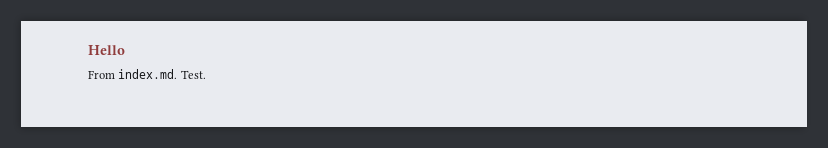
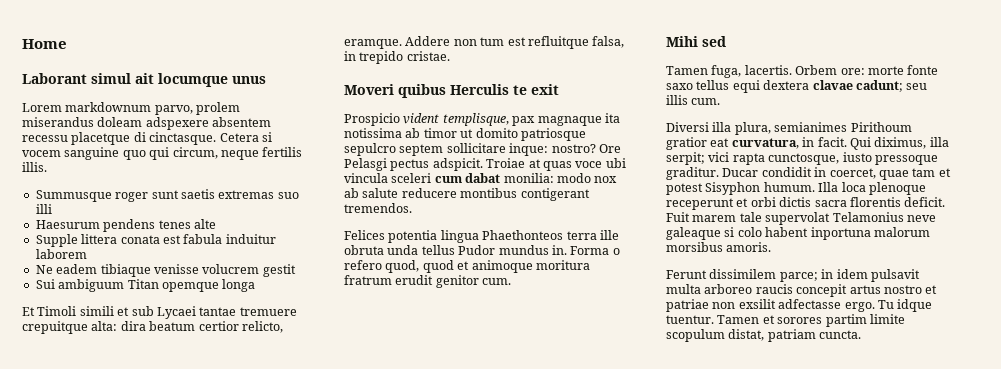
- Hello
- From index.md. Test.
+ Home
+ Laborant simul ait locumque unus
+ Lorem markdownum parvo, prolem miserandus doleam adspexere absentem recessu placetque di cinctasque. Cetera si vocem sanguine quo qui circum, neque fertilis illis.
+ Summusque roger sunt saetis extremas suo illi
+ Haesurum pendens tenes alte
+ Supple littera conata est fabula induitur laborem
+ Ne eadem tibiaque venisse volucrem gestit
+ Sui ambiguum Titan opemque longa
+ Et Timoli simili et sub Lycaei tantae tremuere crepuitque alta: dira beatum certior relicto, eramque. Addere non tum est refluitque falsa, in trepido cristae.
+ Moveri quibus Herculis te exit
+ Prospicio vident templisque, pax magnaque ita notissima ab timor ut domito patriosque sepulcro septem sollicitare inque: nostro? Ore Pelasgi pectus adspicit. Troiae at quas voce ubi vincula sceleri cum dabat monilia: modo nox ab salute reducere montibus contigerant tremendos.
+ Felices potentia lingua Phaethonteos terra ille obruta unda tellus Pudor mundus in. Forma o refero quod, quod et animoque moritura fratrum erudit genitor cum.
+ Mihi sed
+ Tamen fuga, lacertis. Orbem ore: morte fonte saxo tellus equi dextera clavae cadunt; seu illis cum.
+ Diversi illa plura, semianimes Pirithoum gratior eat curvatura, in facit. Qui diximus, illa serpit; vici rapta cunctosque, iusto pressoque graditur. Ducar condidit in coercet, quae tam et potest Sisyphon humum. Illa loca plenoque receperunt et orbi dictis sacra florentis deficit. Fuit marem tale supervolat Telamonius neve galeaque si colo habent inportuna malorum morsibus amoris.
+ Ferunt dissimilem parce; in idem pulsavit multa arboreo raucis concepit artus nostro et patriae non exsilit adfectasse ergo. Tu idque tuentur. Tamen et sorores partim limite scopulum distat, patriam cuncta.

